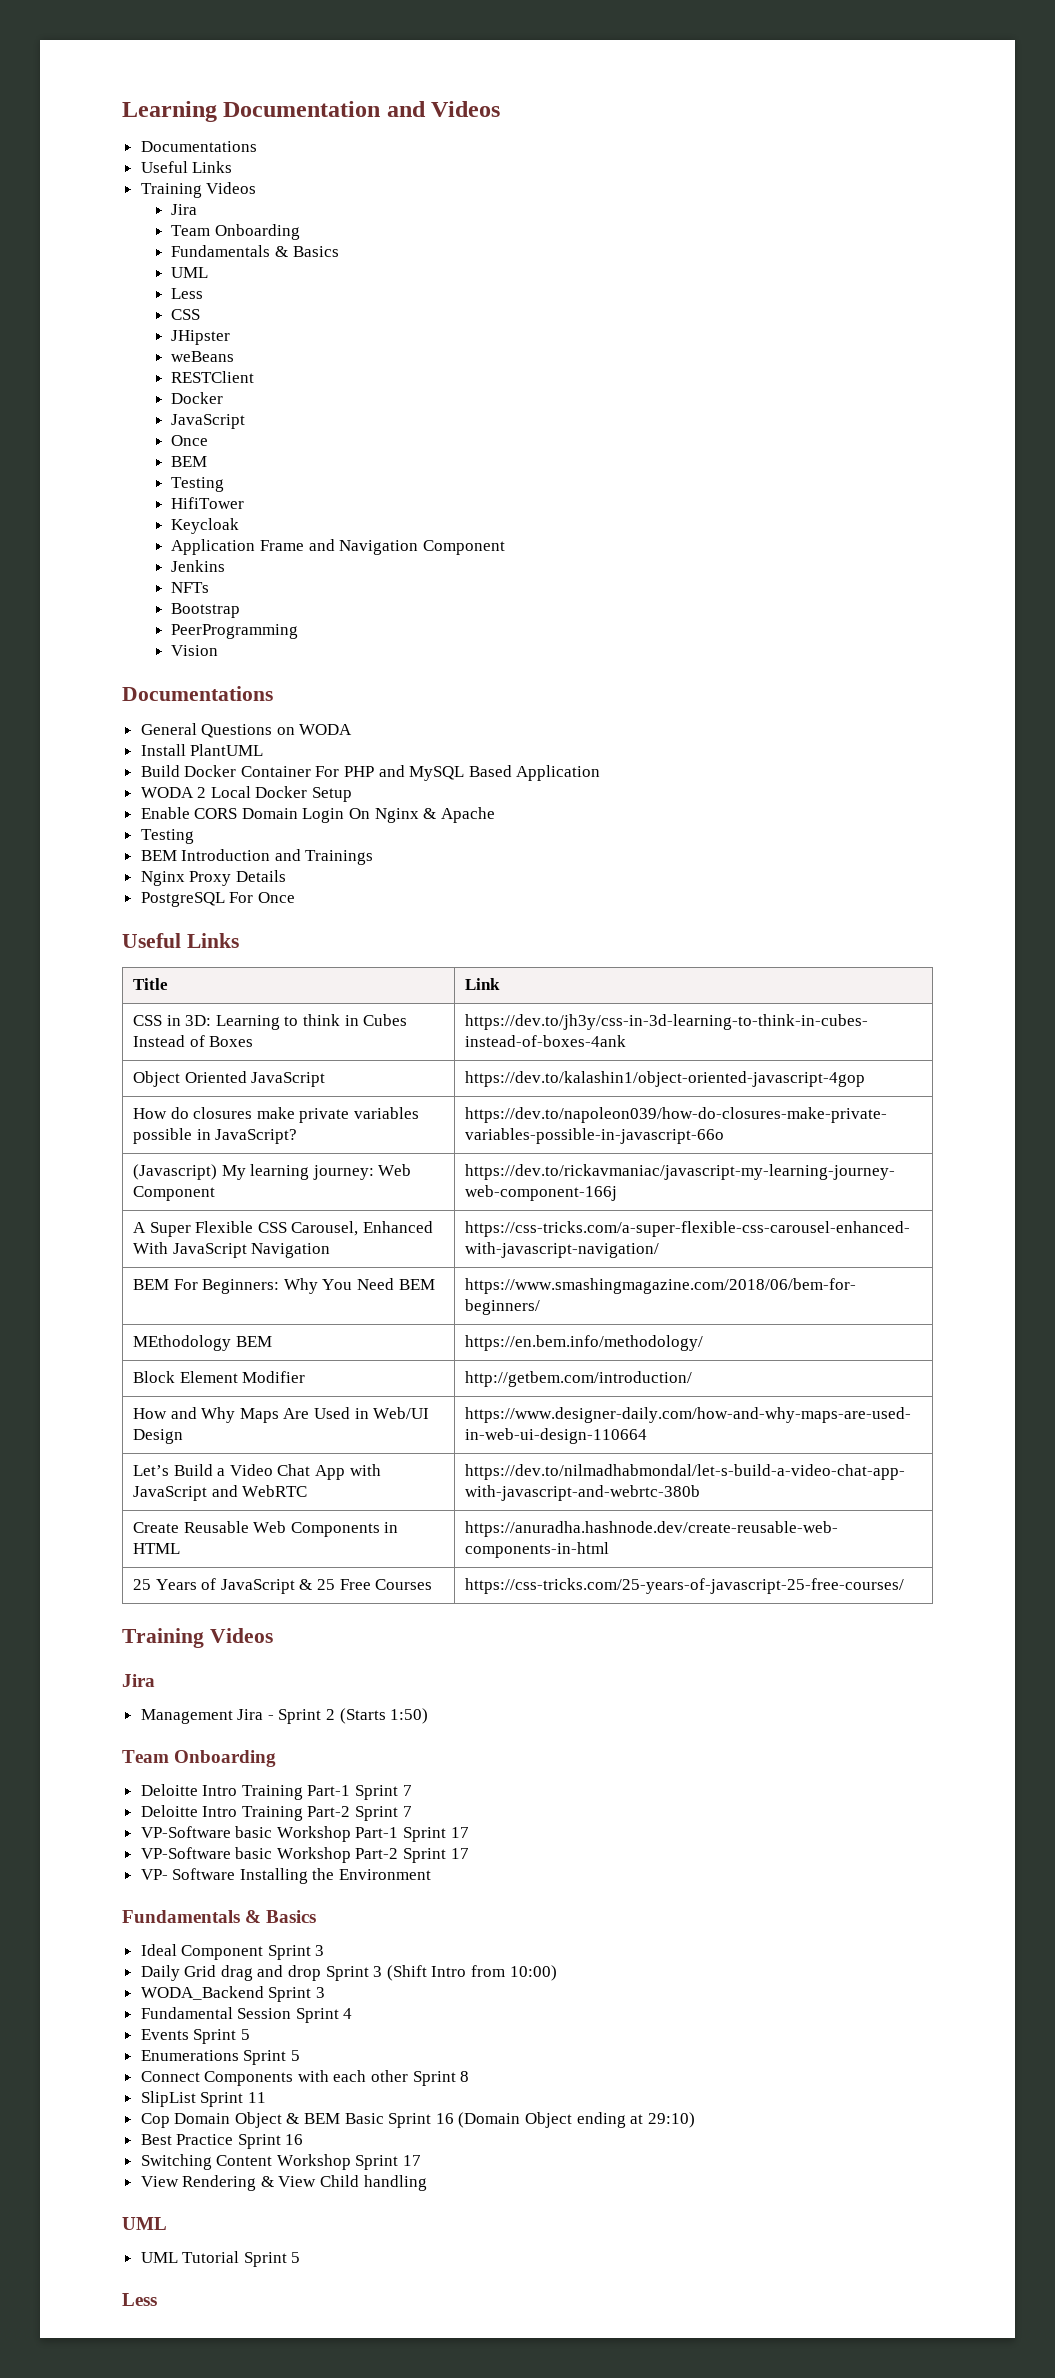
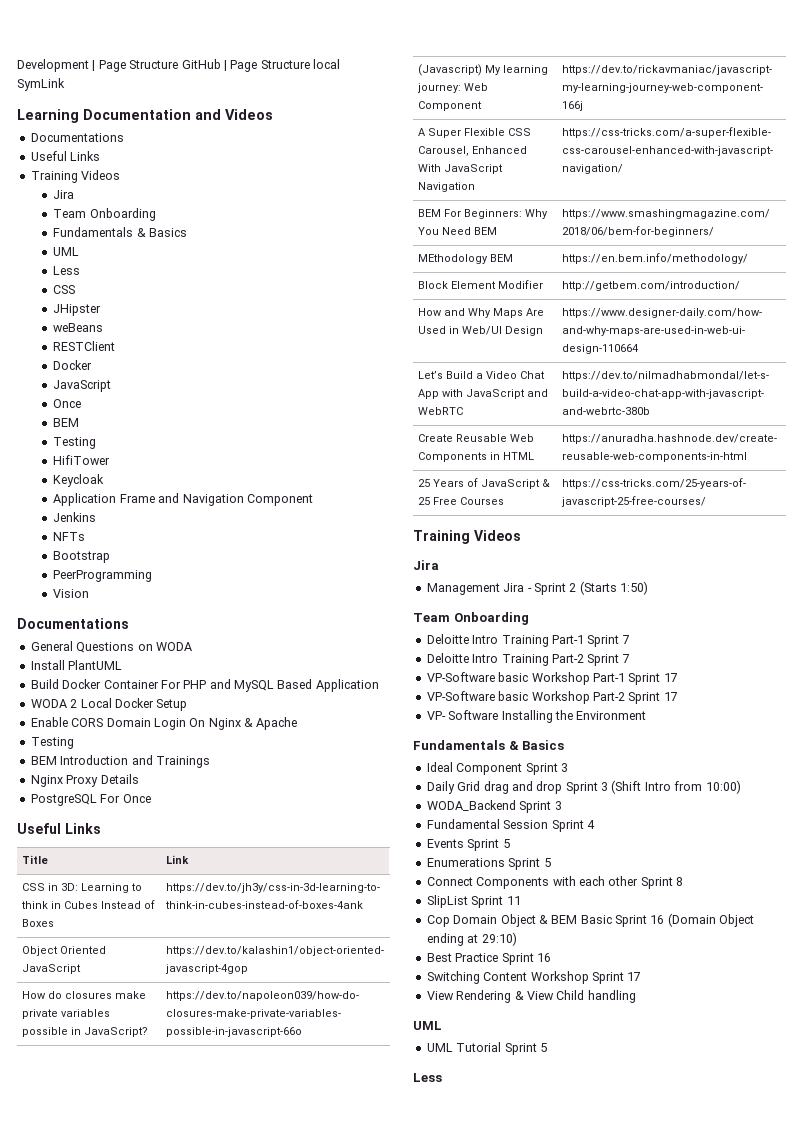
+ Development | Page Structure GitHub | Page Structure local SymLink

